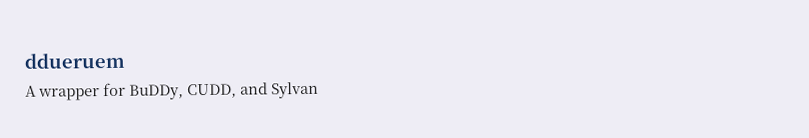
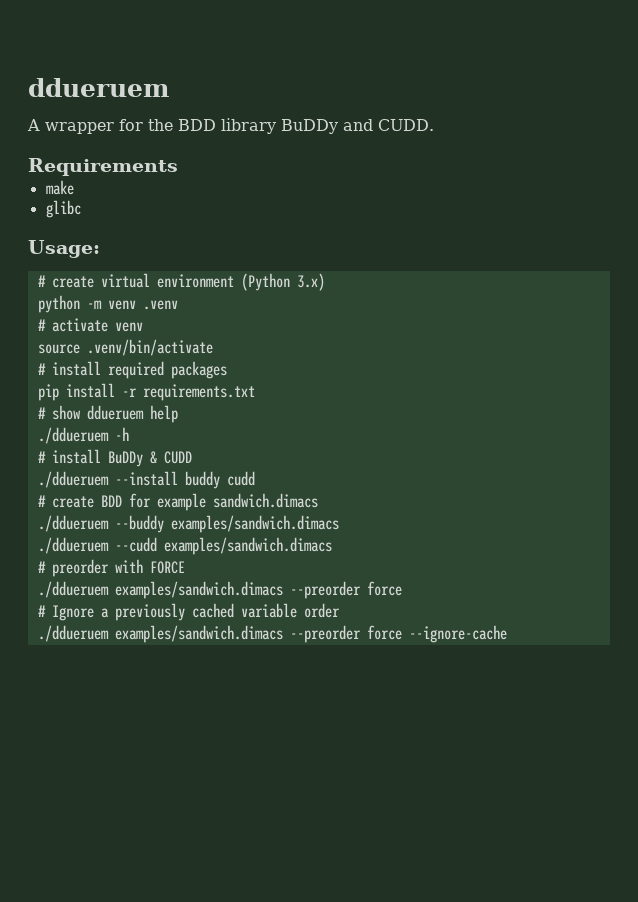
- A wrapper for BuDDy, CUDD, and Sylvan
+ A wrapper for the BDD library BuDDy and CUDD.
+ Requirements
+ make
+ glibc
+ Usage:
+ # create virtual environment (Python 3.x)
+ python -m venv .venv
+ # activate venv
+ source .venv/bin/activate
+ # install required packages
+ pip install -r requirements.txt
+ # show ddueruem help
+ ./ddueruem -h
+ # install BuDDy & CUDD
+ ./ddueruem --install buddy cudd
+ # create BDD for example sandwich.dimacs
+ ./ddueruem --buddy examples/sandwich.dimacs
+ ./ddueruem --cudd examples/sandwich.dimacs
+ # preorder with FORCE
+ ./ddueruem examples/sandwich.dimacs --preorder force
+ # Ignore a previously cached variable order
+ ./ddueruem examples/sandwich.dimacs --preorder force --ignore-cache

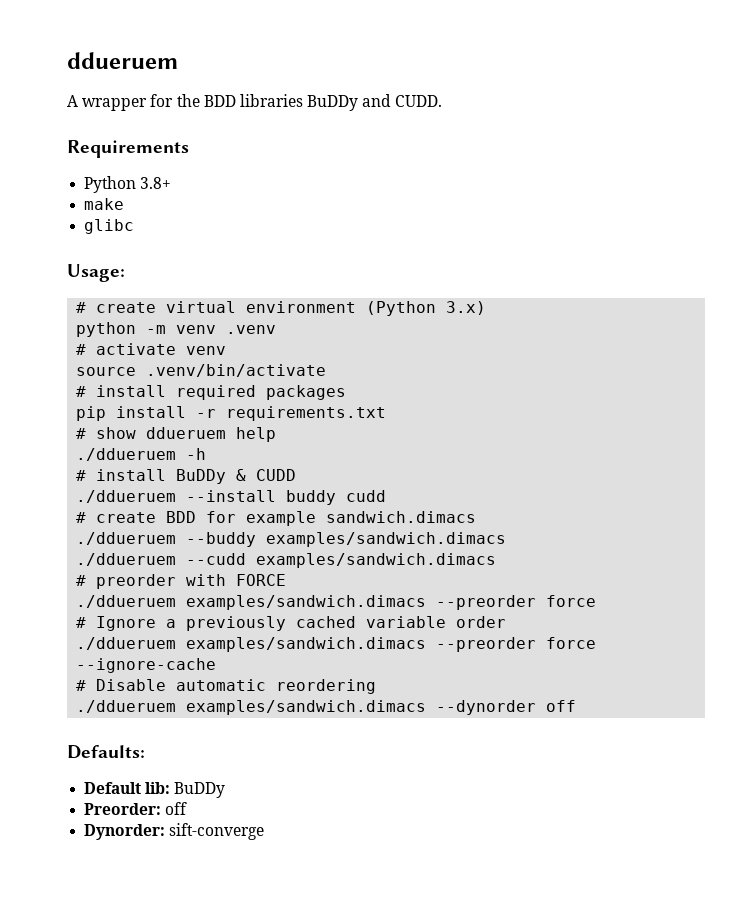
- A wrapper for the BDD library BuDDy and CUDD.
+ A wrapper for the BDD libraries BuDDy and CUDD.
+ Python 3.8+
+ # Disable automatic reordering
+ ./ddueruem examples/sandwich.dimacs --dynorder off
+ Defaults:
+ Default lib: BuDDy
+ Preorder: off
+ Dynorder: sift-converge

